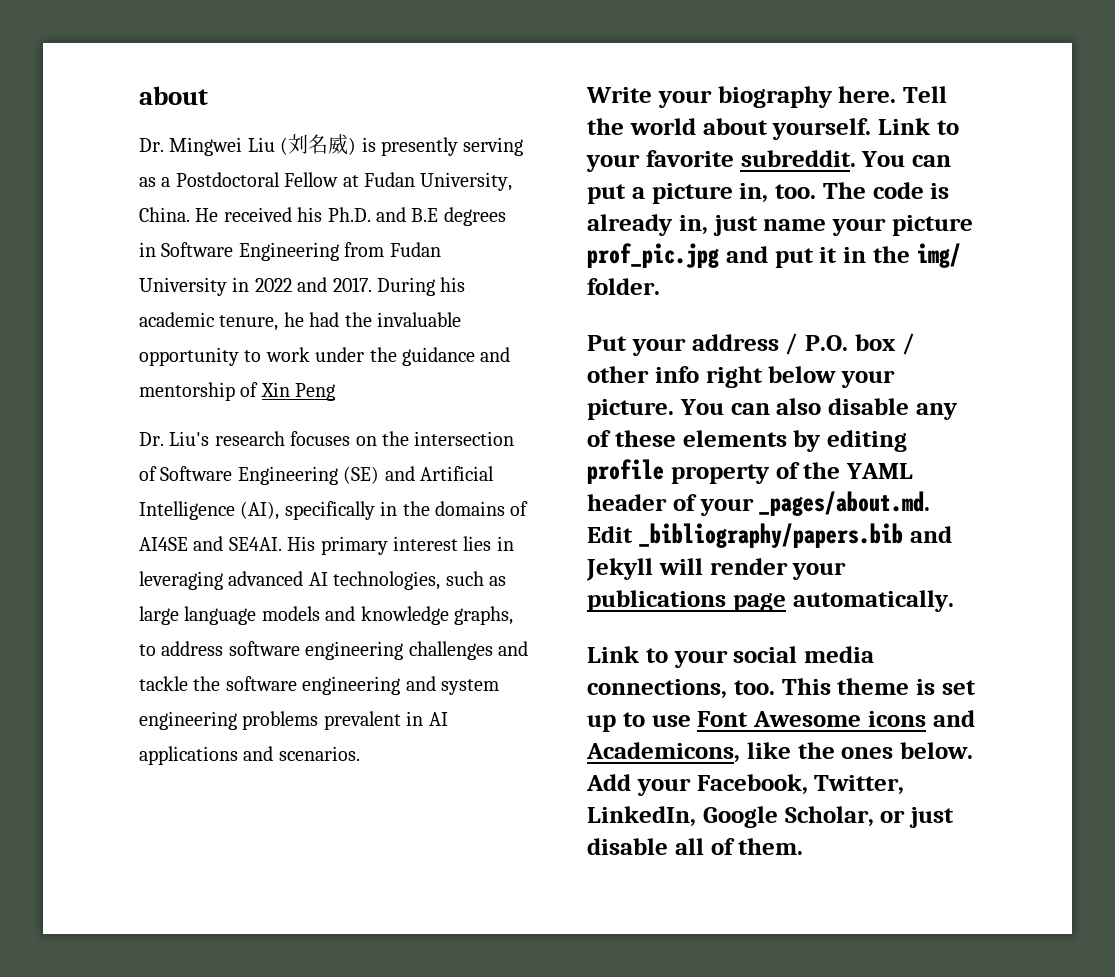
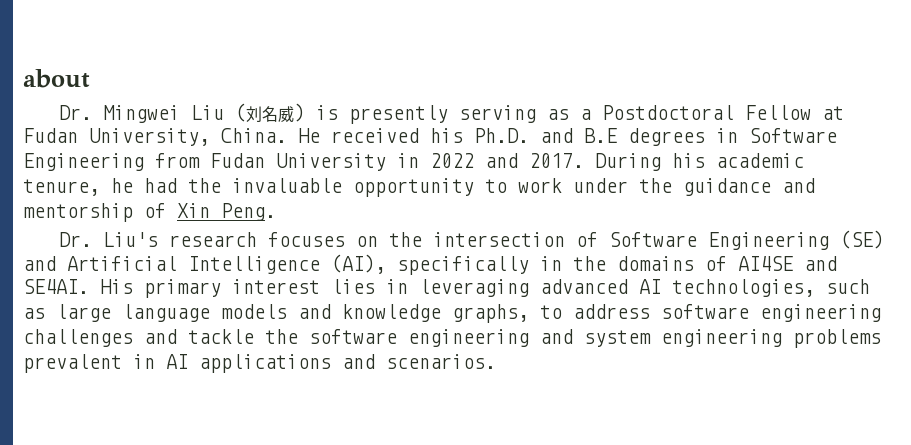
- During his academic tenure, he had the invaluable opportunity to work under the guidance and mentorship of Xin Peng
+ During his academic tenure, he had the invaluable opportunity to work under the guidance and mentorship of Xin Peng.
- Write your biography here. Tell the world about yourself. Link to your favorite subreddit. You can put a picture in, too. The code is already in, just name your picture prof_pic.jpg and put it in the img/ folder.
- Put your address / P.O. box / other info right below your picture. You can also disable any of these elements by editing profile property of the YAML header of your _pages/about.md. Edit _bibliography/papers.bib and Jekyll will render your publications page automatically.
- Link to your social media connections, too. This theme is set up to use Font Awesome icons and Academicons, like the ones below. Add your Facebook, Twitter, LinkedIn, Google Scholar, or just disable all of them.

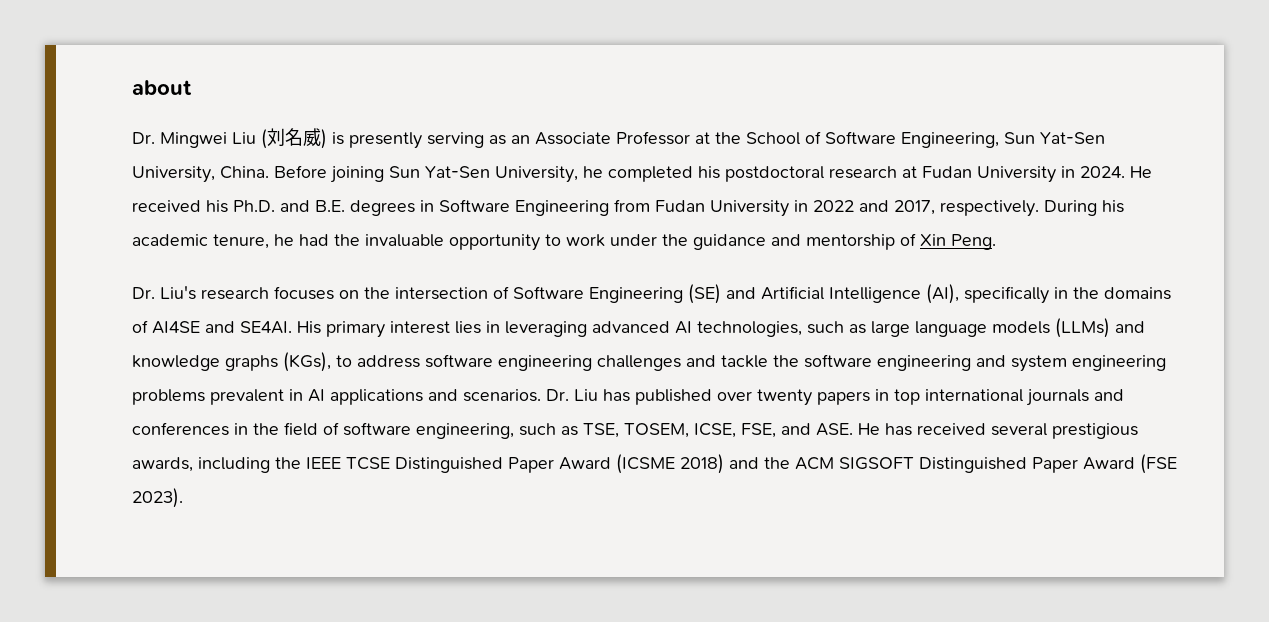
- Dr. Mingwei Liu (刘名威) is presently serving as a Postdoctoral Fellow at Fudan University, China.
+ Dr. Mingwei Liu (刘名威) is presently serving as an Associate Professor at the School of Software Engineering, Sun Yat-Sen University, China. Before joining Sun Yat-Sen University, he completed his postdoctoral research at Fudan University in 2024.
- He received his Ph.D. and B.E degrees in Software Engineering from Fudan University in 2022 and 2017.
+ He received his Ph.D. and B.E. degrees in Software Engineering from Fudan University in 2022 and 2017, respectively.
- His primary interest lies in leveraging advanced AI technologies, such as large language models and knowledge graphs, to address software engineering challenges and tackle the software engineering and system engineering problems prevalent in AI applications and scenarios.
+ His primary interest lies in leveraging advanced AI technologies, such as large language models (LLMs) and knowledge graphs (KGs), to address software engineering challenges and tackle the software engineering and system engineering problems prevalent in AI applications and scenarios.
+ Dr. Liu has published over twenty papers in top international journals and conferences in the field of software engineering, such as TSE, TOSEM, ICSE, FSE, and ASE. He has received several prestigious awards, including the IEEE TCSE Distinguished Paper Award (ICSME 2018) and the ACM SIGSOFT Distinguished Paper Award (FSE 2023).

